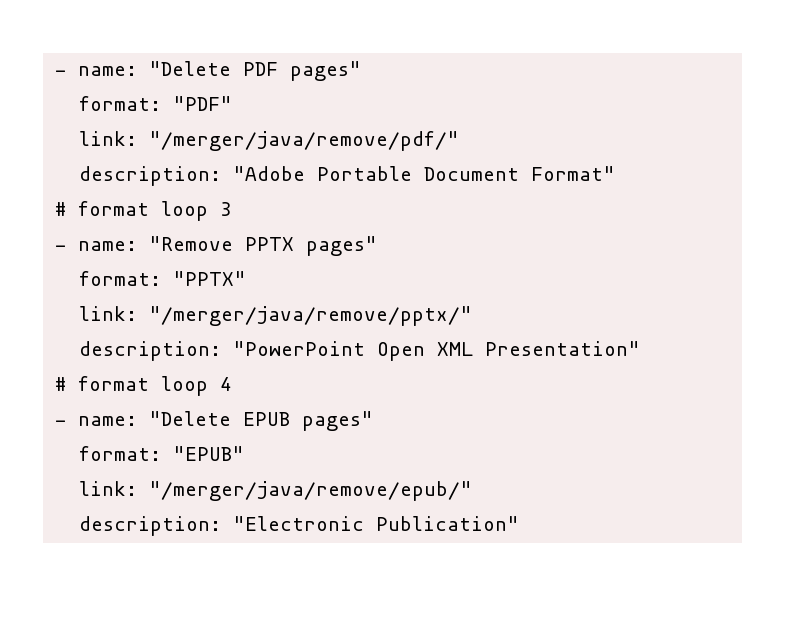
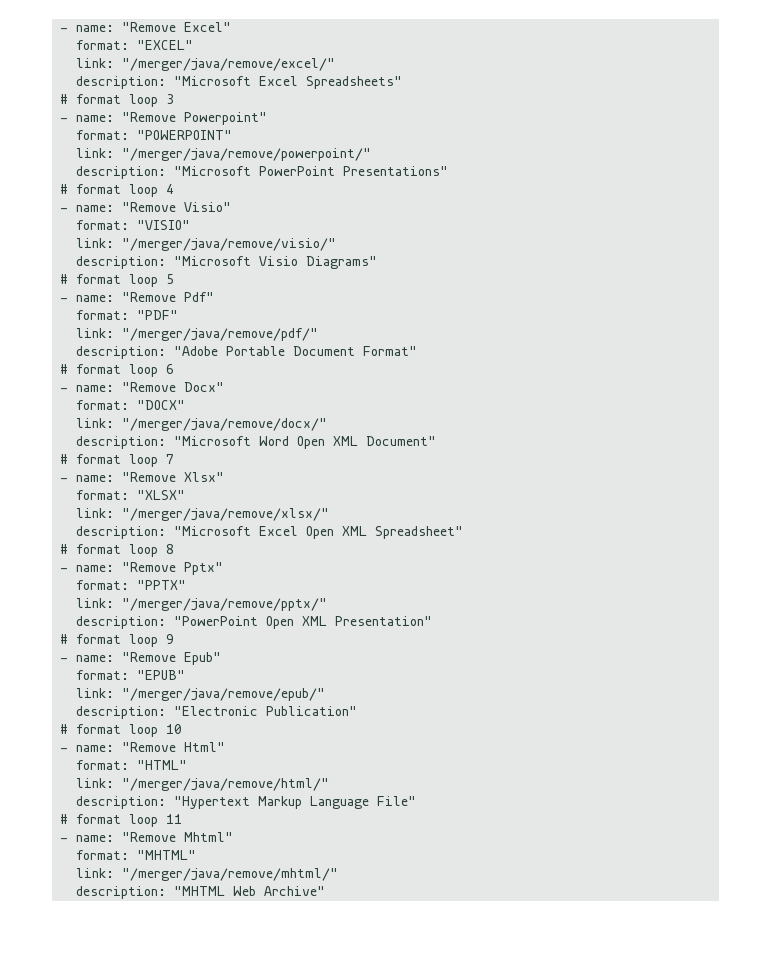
- - name: "Delete PDF pages"
+ - name: "Remove Excel"
+ format: "EXCEL"
+ link: "/merger/java/remove/excel/"
+ description: "Microsoft Excel Spreadsheets"
+ # format loop 3
+ - name: "Remove Powerpoint"
+ format: "POWERPOINT"
+ link: "/merger/java/remove/powerpoint/"
+ description: "Microsoft PowerPoint Presentations"
+ # format loop 4
+ - name: "Remove Visio"
+ format: "VISIO"
+ link: "/merger/java/remove/visio/"
+ description: "Microsoft Visio Diagrams"
+ # format loop 5
+ - name: "Remove Pdf"
- # format loop 3
- - name: "Remove PPTX pages"
+ # format loop 6
+ - name: "Remove Docx"
+ format: "DOCX"
+ link: "/merger/java/remove/docx/"
+ description: "Microsoft Word Open XML Document"
+ # format loop 7
+ - name: "Remove Xlsx"
+ format: "XLSX"
+ link: "/merger/java/remove/xlsx/"
+ description: "Microsoft Excel Open XML Spreadsheet"
+ # format loop 8
+ - name: "Remove Pptx"
- # format loop 4
- - name: "Delete EPUB pages"
+ # format loop 9
+ - name: "Remove Epub"
+ # format loop 10
+ - name: "Remove Html"
+ format: "HTML"
+ link: "/merger/java/remove/html/"
+ description: "Hypertext Markup Language File"
+ # format loop 11
+ - name: "Remove Mhtml"
+ format: "MHTML"
+ link: "/merger/java/remove/mhtml/"
+ description: "MHTML Web Archive"

